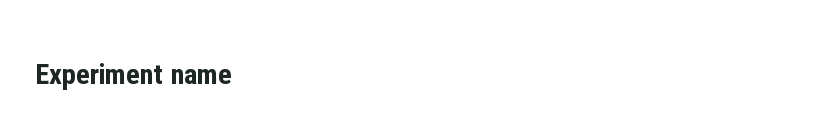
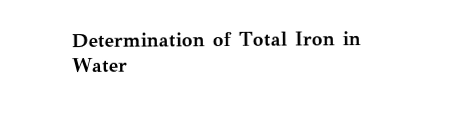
- Experiment name
+ Determination of Total Iron in Water

